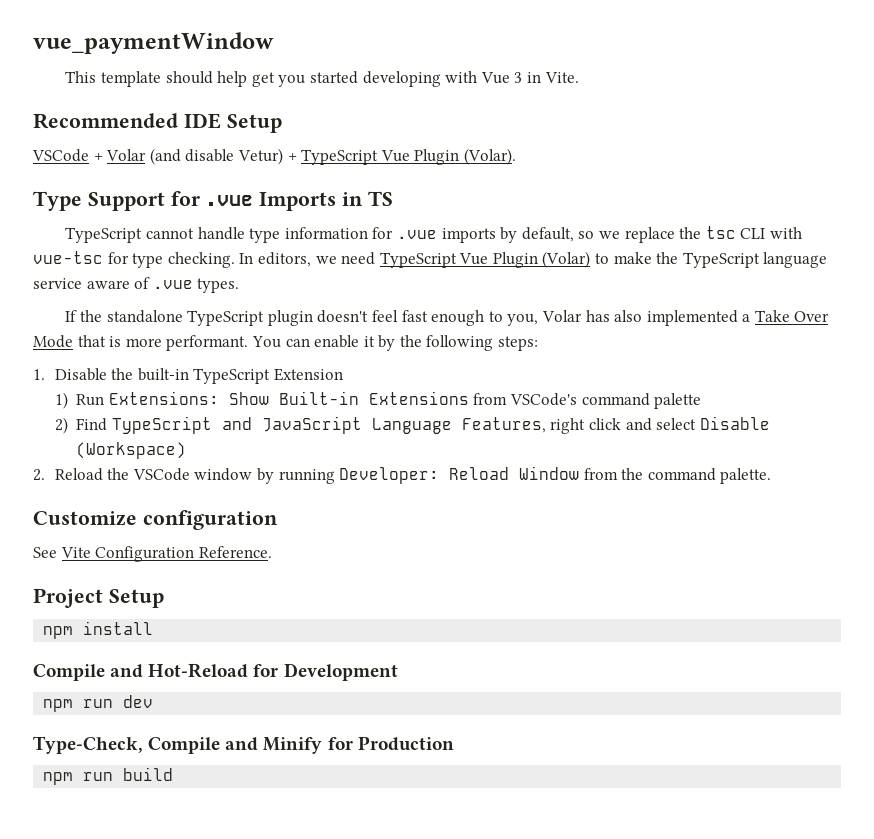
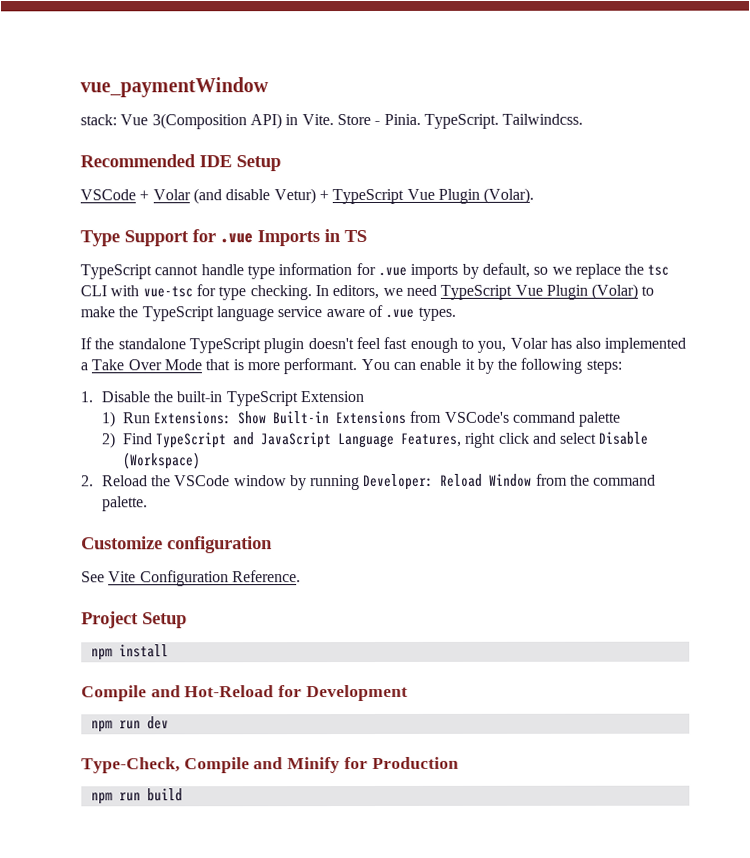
- This template should help get you started developing with Vue 3 in Vite.
+ stack: Vue 3(Composition API) in Vite. Store - Pinia. TypeScript. Tailwindcss.

